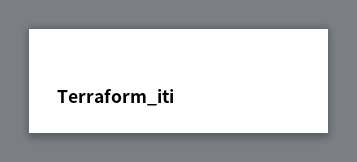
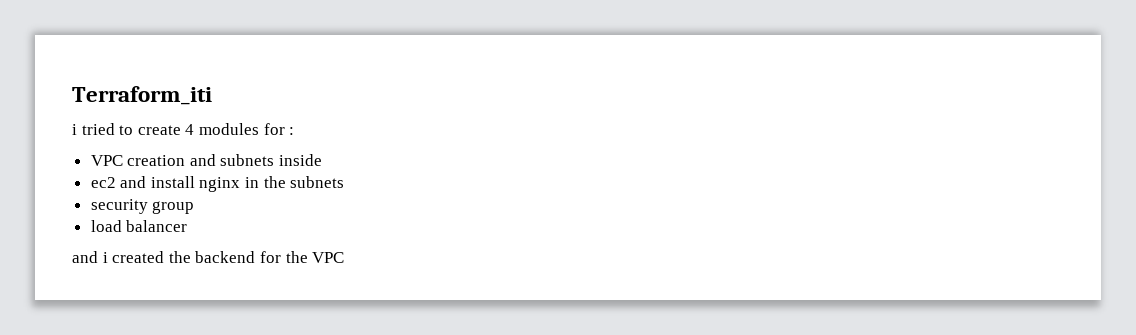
+ i tried to create 4 modules for :
+ VPC creation and subnets inside
+ ec2 and install nginx in the subnets
+ security group
+ load balancer
+ and i created the backend for the VPC

